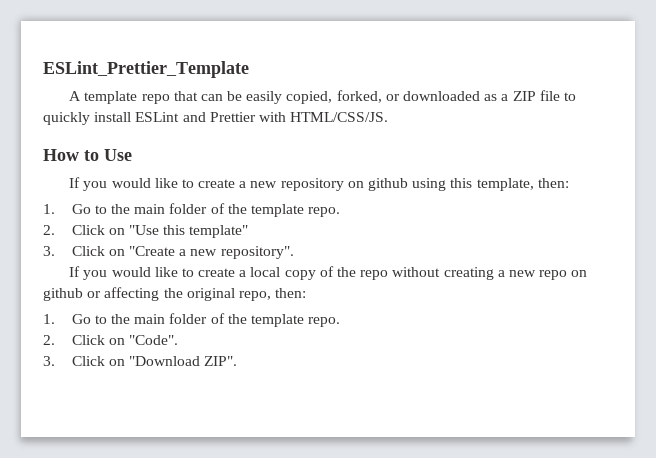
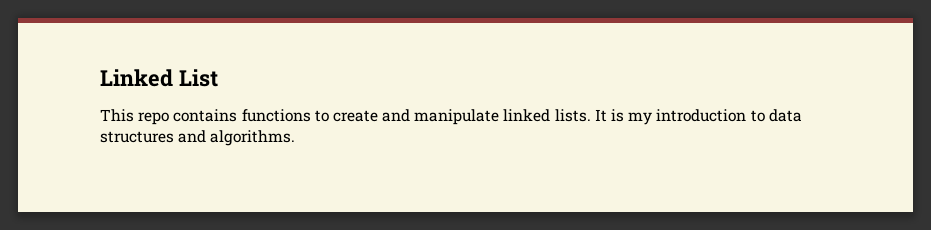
- ESLint_Prettier_Template
- A template repo that can be easily copied, forked, or downloaded as a ZIP file to quickly install ESLint and Prettier with HTML/CSS/JS.
- How to Use
- If you would like to create a new repository on github using this template, then:
- 1. Go to the main folder of the template repo.
- 2. Click on "Use this template"
- 3. Click on "Create a new repository".
- If you would like to create a local copy of the repo without creating a new repo on github or affecting the original repo, then:
- 1. Go to the main folder of the template repo.
- 2. Click on "Code".
- 3. Click on "Download ZIP".
+ Linked List
+ This repo contains functions to create and manipulate linked lists. It is my introduction to data structures and algorithms.

